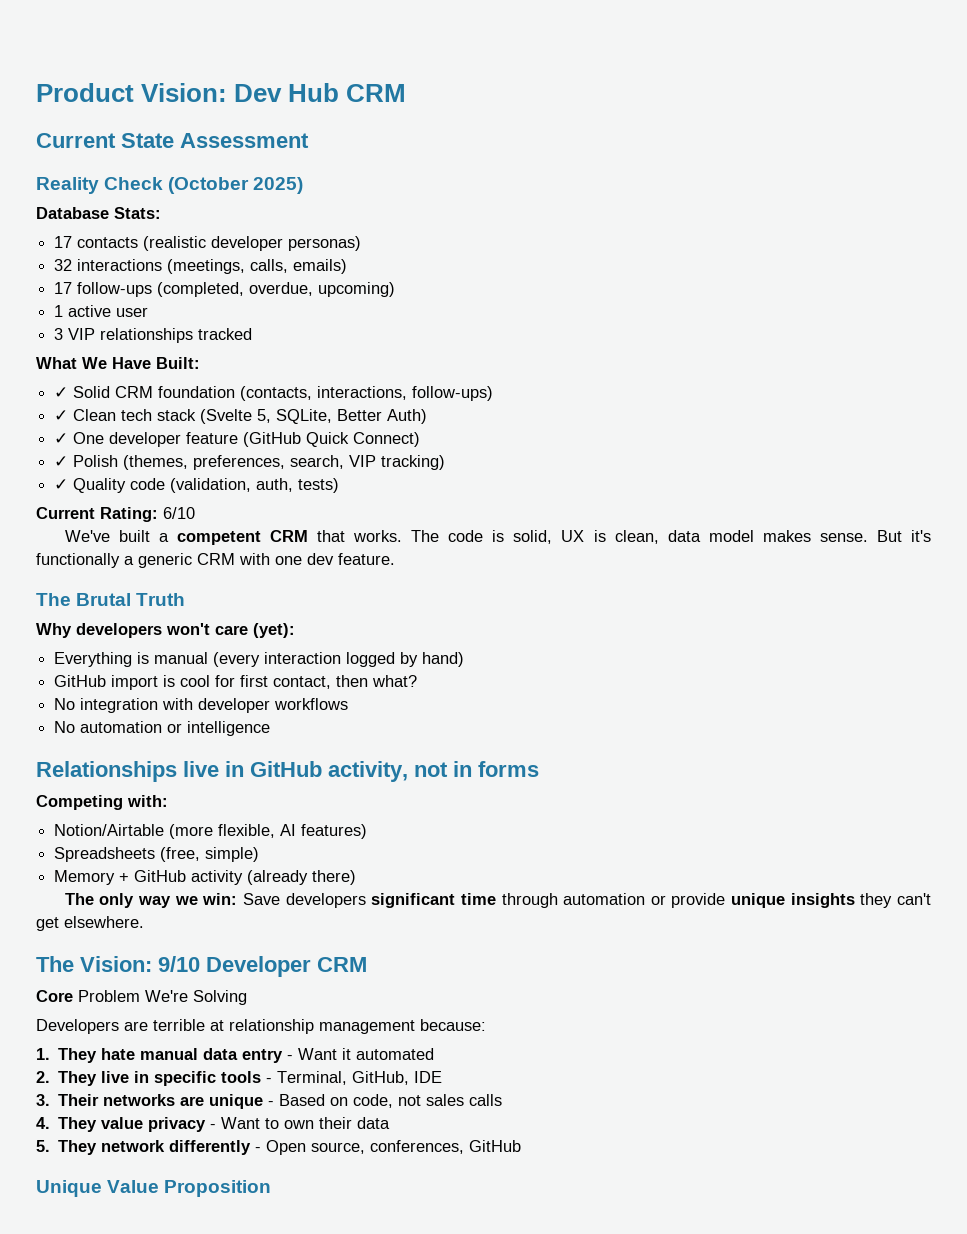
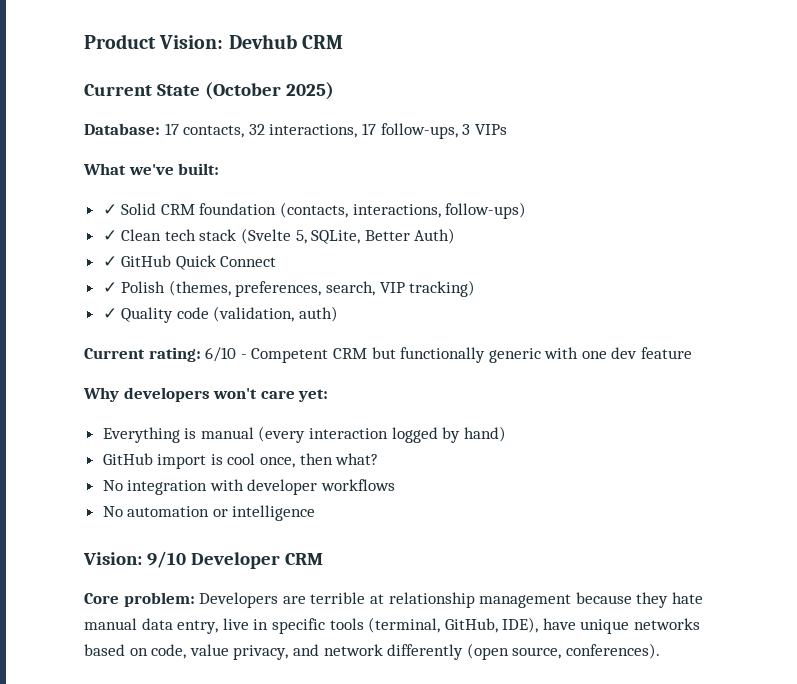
- Product Vision: Dev Hub CRM
+ Product Vision: Devhub CRM
- Current State Assessment
- Reality Check (October 2025)
+ Current State (October 2025)
- Database Stats:
- 17 contacts (realistic developer personas)
- 32 interactions (meetings, calls, emails)
- 17 follow-ups (completed, overdue, upcoming)
- 1 active user
- 3 VIP relationships tracked
- What We Have Built:
+ Database: 17 contacts, 32 interactions, 17 follow-ups, 3 VIPs
+ What we've built:
- ✓ One developer feature (GitHub Quick Connect)
+ ✓ GitHub Quick Connect
- ✓ Quality code (validation, auth, tests)
- Current Rating: 6/10
- We've built a competent CRM that works. The code is solid, UX is clean, data model makes sense. But it's functionally a generic CRM with one dev feature.
- The Brutal Truth
+ ✓ Quality code (validation, auth)
+ Current rating: 6/10 - Competent CRM but functionally generic with one dev feature
- Why developers won't care (yet):
+ Why developers won't care yet:
- GitHub import is cool for first contact, then what?
+ GitHub import is cool once, then what?
- Relationships live in GitHub activity, not in forms
- Competing with:
- Notion/Airtable (more flexible, AI features)
- Spreadsheets (free, simple)
- Memory + GitHub activity (already there)
- The only way we win: Save developers significant time through automation or provide unique insights they can't get elsewhere.
- The Vision: 9/10 Developer CRM
+ Vision: 9/10 Developer CRM
- Core Problem We're Solving
- Developers are terrible at relationship management because:
- 1. They hate manual data entry - Want it automated
- 2. They live in specific tools - Terminal, GitHub, IDE
- 3. Their networks are unique - Based on code, not sales calls
- 4. They value privacy - Want to own their data
- 5. They network differently - Open source, conferences, GitHub
- Unique Value Proposition
+ Core problem: Developers are terrible at relationship management because they hate manual data entry, live in specific tools (terminal, GitHub, IDE), have unique networks based on code, value privacy, and network differently (open source, conferences).

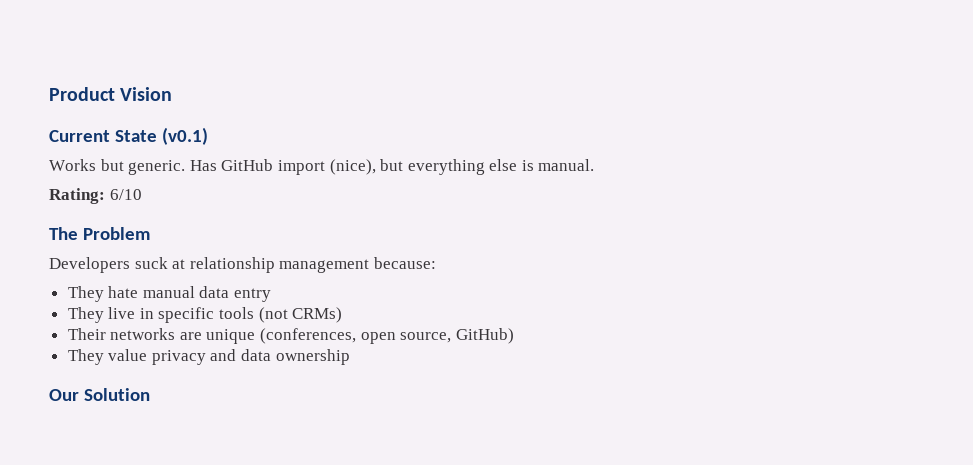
- Product Vision: Devhub CRM
+ Product Vision
- Current State (October 2025)
- Database: 17 contacts, 32 interactions, 17 follow-ups, 3 VIPs
- What we've built:
- ✓ Solid CRM foundation (contacts, interactions, follow-ups)
- ✓ Clean tech stack (Svelte 5, SQLite, Better Auth)
- ✓ GitHub Quick Connect
- ✓ Polish (themes, preferences, search, VIP tracking)
- ✓ Quality code (validation, auth)
- Current rating: 6/10 - Competent CRM but functionally generic with one dev feature
- Why developers won't care yet:
- Everything is manual (every interaction logged by hand)
- GitHub import is cool once, then what?
- No integration with developer workflows
- No automation or intelligence
- Vision: 9/10 Developer CRM
- Core problem: Developers are terrible at relationship management because they hate manual data entry, live in specific tools (terminal, GitHub, IDE), have unique networks based on code, value privacy, and network differently (open source, conferences).
+ Current State (v0.1)
+ Works but generic. Has GitHub import (nice), but everything else is manual.
+ Rating: 6/10
+ The Problem
+ Developers suck at relationship management because:
+ They hate manual data entry
+ They live in specific tools (not CRMs)
+ Their networks are unique (conferences, open source, GitHub)
+ They value privacy and data ownership
+ Our Solution

